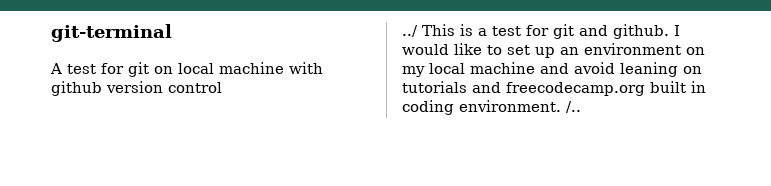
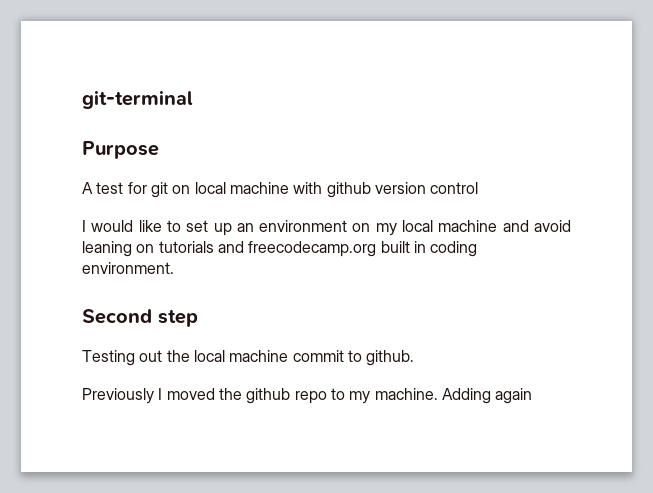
+ Purpose
- ../ This is a test for git and github. I would like to set up an environment on my local machine and avoid leaning on tutorials and freecodecamp.org built in coding environment. /..
+ I would like to set up an environment on my local machine and avoid leaning on tutorials and freecodecamp.org built in coding environment.
+ Second step
+ Testing out the local machine commit to github.
+ Previously I moved the github repo to my machine. Adding again

